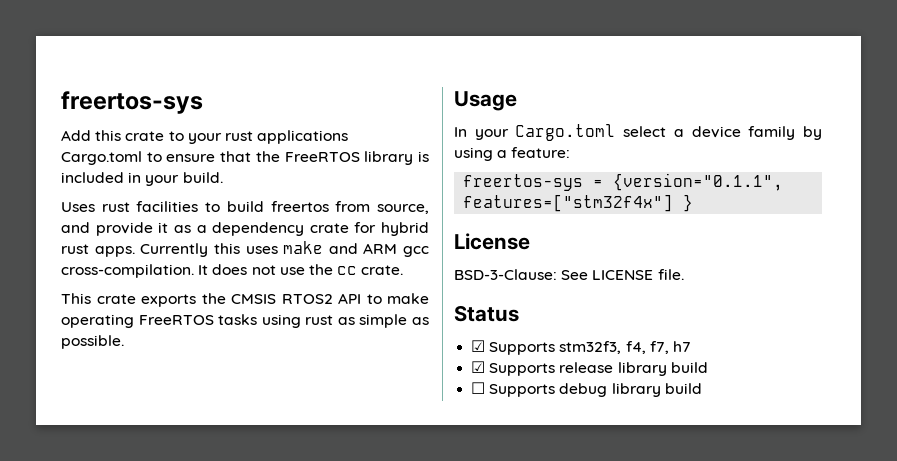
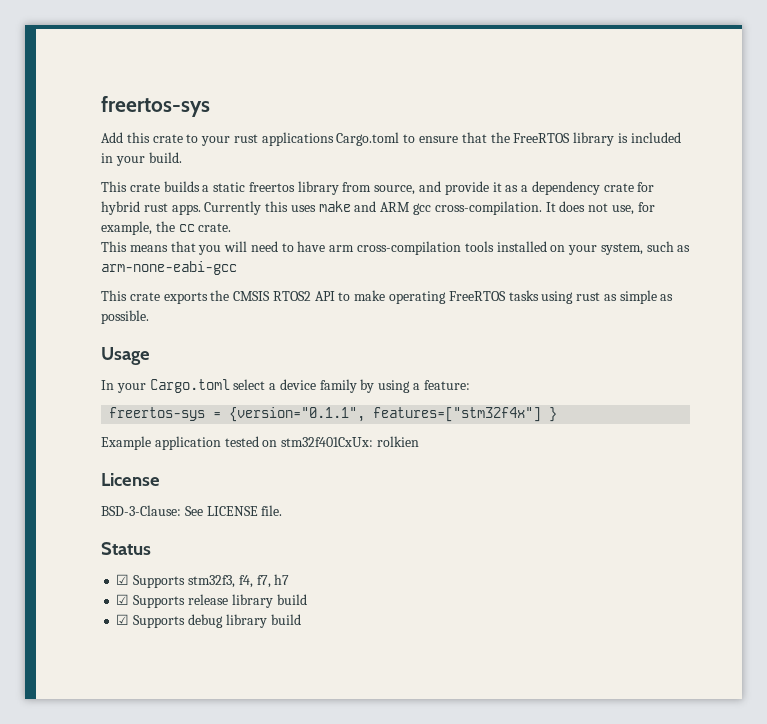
- Uses rust facilities to build freertos from source, and provide it as a dependency crate for hybrid rust apps.
+ This crate builds a static freertos library from source, and provide it as a dependency crate for hybrid rust apps.
- It does not use the cc crate.
+ It does not use, for example, the cc crate.
+ This means that you will need to have arm cross-compilation tools installed on your system, such as arm-none-eabi-gcc
+ Example application tested on stm32f401CxUx: rolkien
- ☐ Supports debug library build
+ ☑ Supports debug library build

